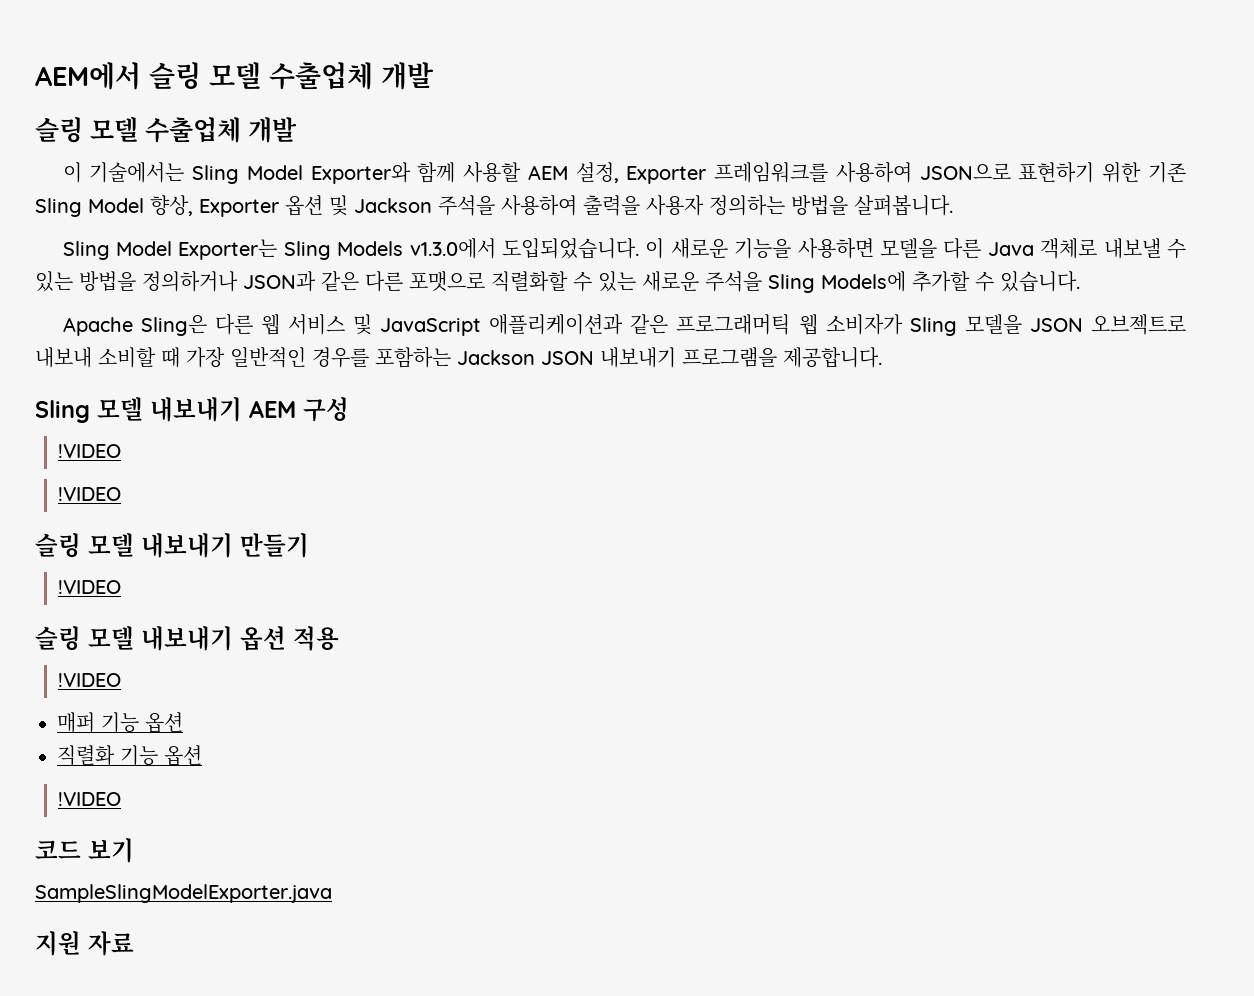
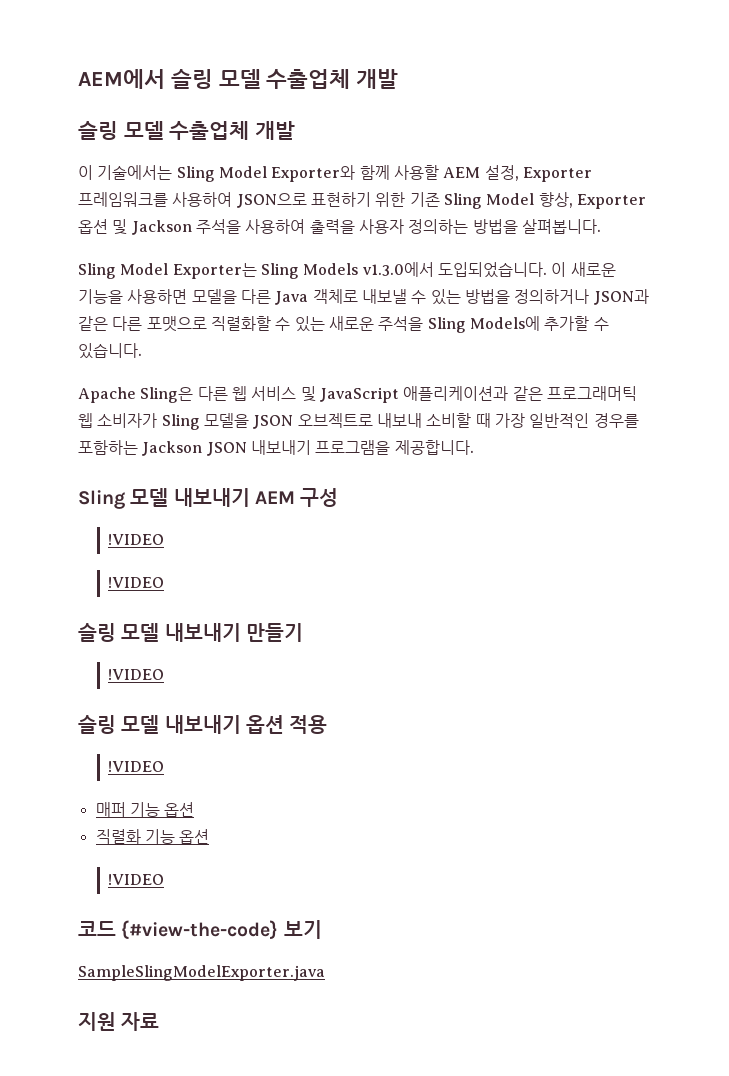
- 코드 보기
+ 코드 {#view-the-code} 보기

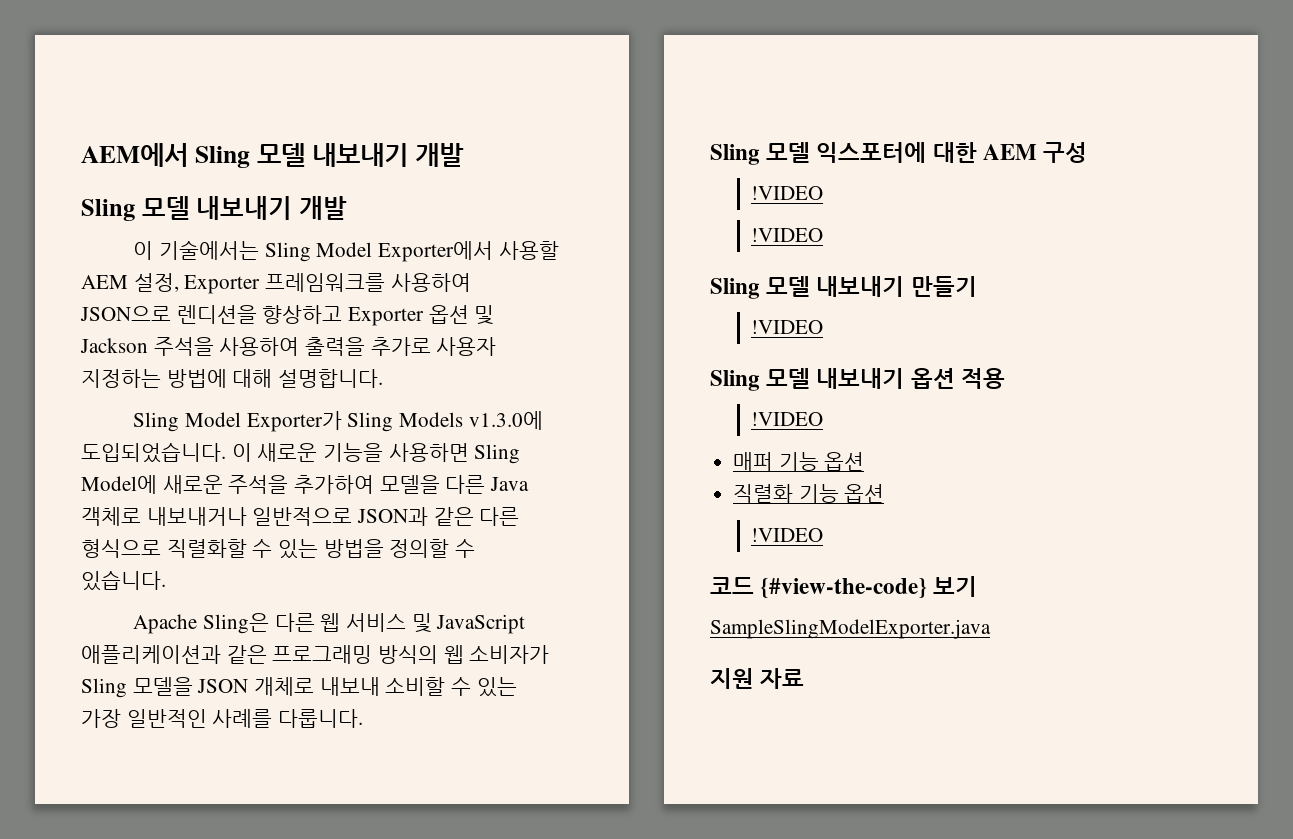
- AEM에서 슬링 모델 수출업체 개발
- 슬링 모델 수출업체 개발
+ AEM에서 Sling 모델 내보내기 개발
+ Sling 모델 내보내기 개발
- 이 기술에서는 Sling Model Exporter와 함께 사용할 AEM 설정, Exporter 프레임워크를 사용하여 JSON으로 표현하기 위한 기존 Sling Model 향상, Exporter 옵션 및 Jackson 주석을 사용하여 출력을 사용자 정의하는 방법을 살펴봅니다.
- Sling Model Exporter는 Sling Models v1.3.0에서 도입되었습니다.
+ 이 기술에서는 Sling Model Exporter에서 사용할 AEM 설정, Exporter 프레임워크를 사용하여 JSON으로 렌디션을 향상하고 Exporter 옵션 및 Jackson 주석을 사용하여 출력을 추가로 사용자 지정하는 방법에 대해 설명합니다.
+ Sling Model Exporter가 Sling Models v1.3.0에 도입되었습니다.
- 이 새로운 기능을 사용하면 모델을 다른 Java 객체로 내보낼 수 있는 방법을 정의하거나 JSON과 같은 다른 포맷으로 직렬화할 수 있는 새로운 주석을 Sling Models에 추가할 수 있습니다.
+ 이 새로운 기능을 사용하면 Sling Model에 새로운 주석을 추가하여 모델을 다른 Java 객체로 내보내거나 일반적으로 JSON과 같은 다른 형식으로 직렬화할 수 있는 방법을 정의할 수 있습니다.
- Apache Sling은 다른 웹 서비스 및 JavaScript 애플리케이션과 같은 프로그래머틱 웹 소비자가 Sling 모델을 JSON 오브젝트로 내보내 소비할 때 가장 일반적인 경우를 포함하는 Jackson JSON 내보내기 프로그램을 제공합니다.
- Sling 모델 내보내기 AEM 구성
+ Apache Sling은 다른 웹 서비스 및 JavaScript 애플리케이션과 같은 프로그래밍 방식의 웹 소비자가 Sling 모델을 JSON 개체로 내보내 소비할 수 있는 가장 일반적인 사례를 다룹니다.
+ Sling 모델 익스포터에 대한 AEM 구성
- 슬링 모델 내보내기 만들기
+ Sling 모델 내보내기 만들기
- 슬링 모델 내보내기 옵션 적용
+ Sling 모델 내보내기 옵션 적용

